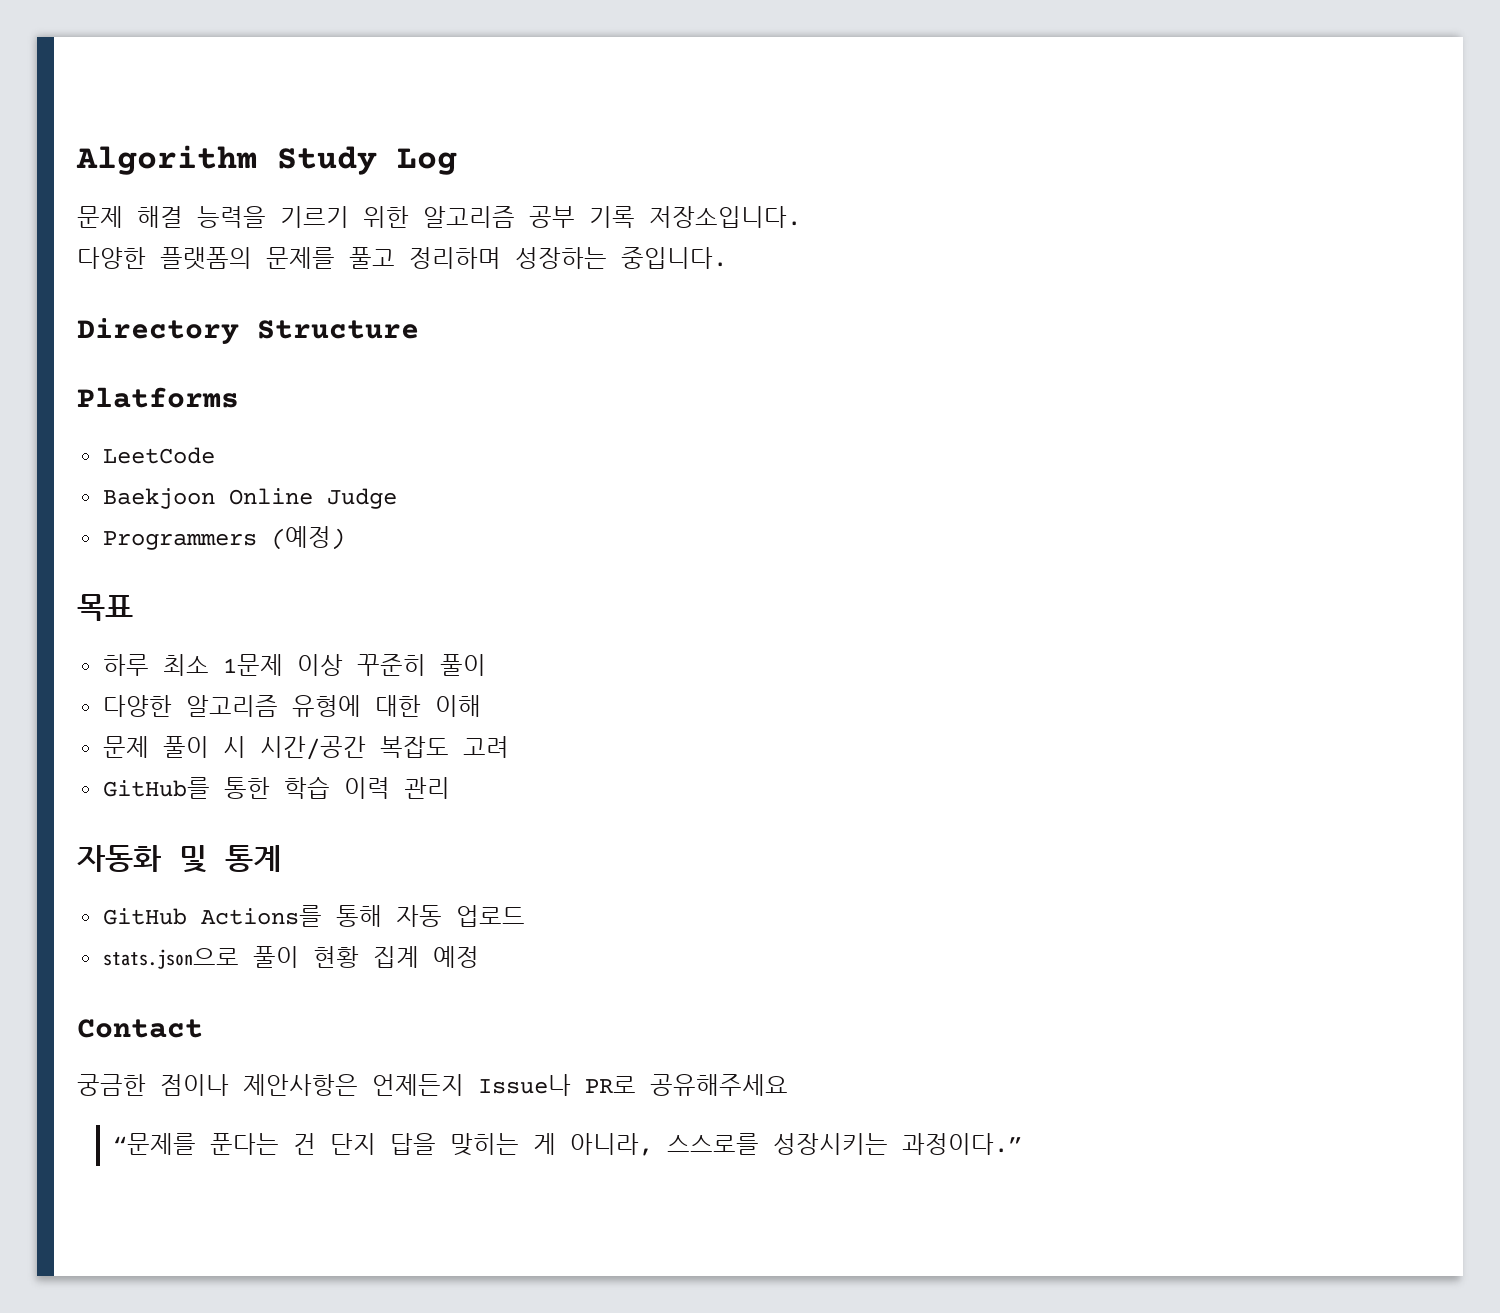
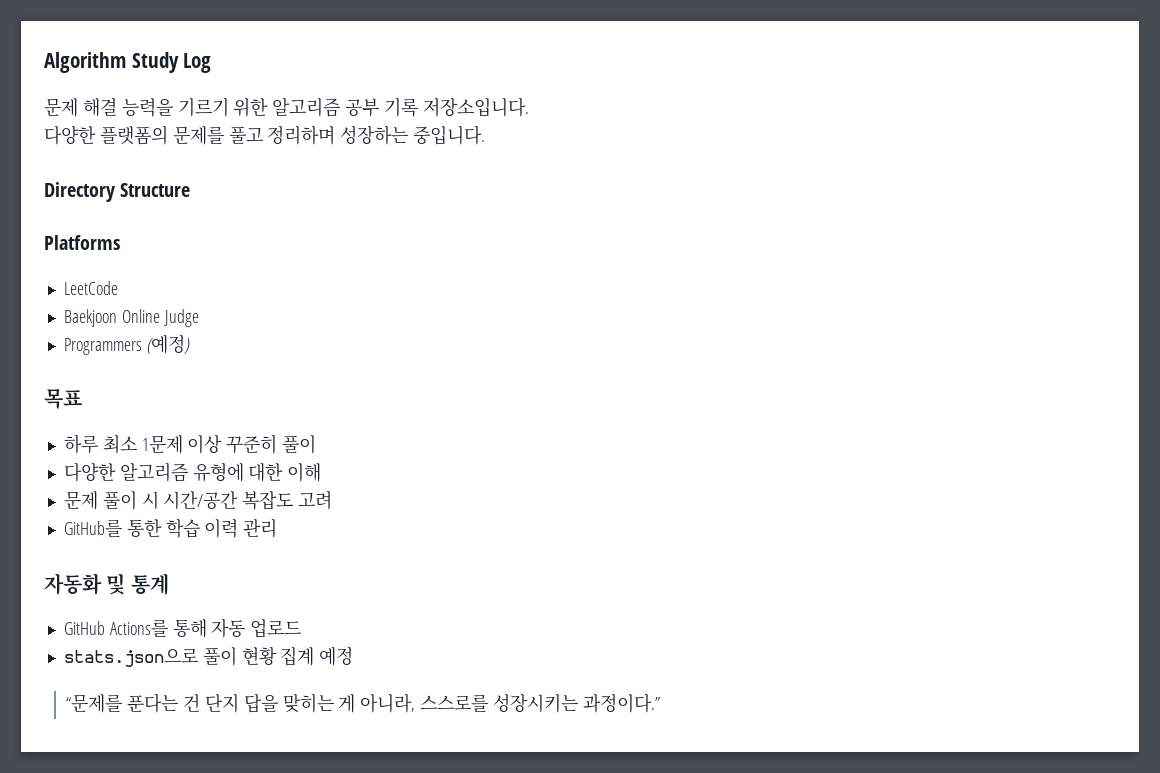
- Contact
- 궁금한 점이나 제안사항은 언제든지 Issue나 PR로 공유해주세요

